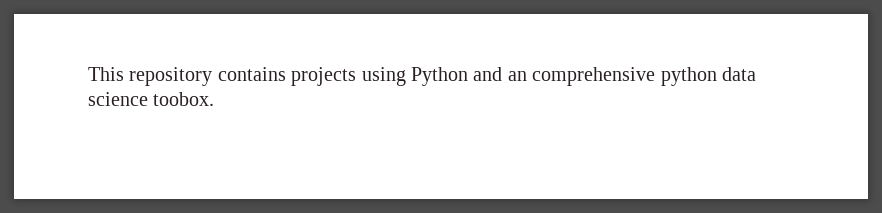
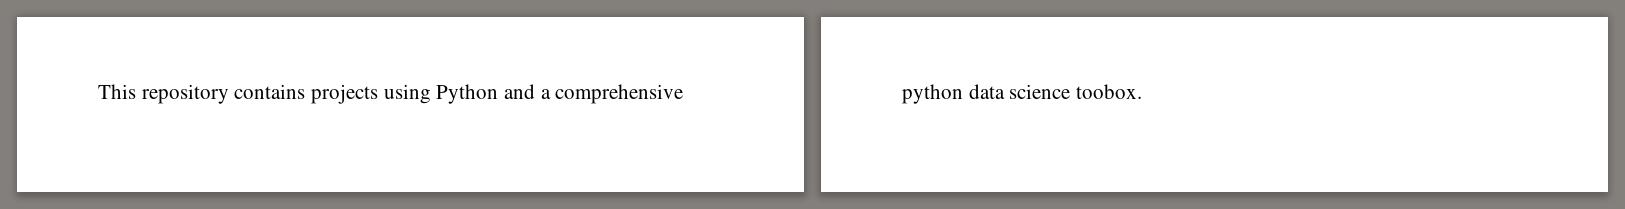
- This repository contains projects using Python and an comprehensive python data science toobox.
+ This repository contains projects using Python and a comprehensive python data science toobox.

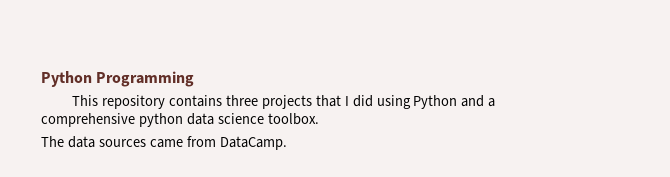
+ Python Programming
- This repository contains projects using Python and a comprehensive python data science toobox.
+ This repository contains three projects that I did using Python and a comprehensive python data science toolbox.
+ The data sources came from DataCamp.

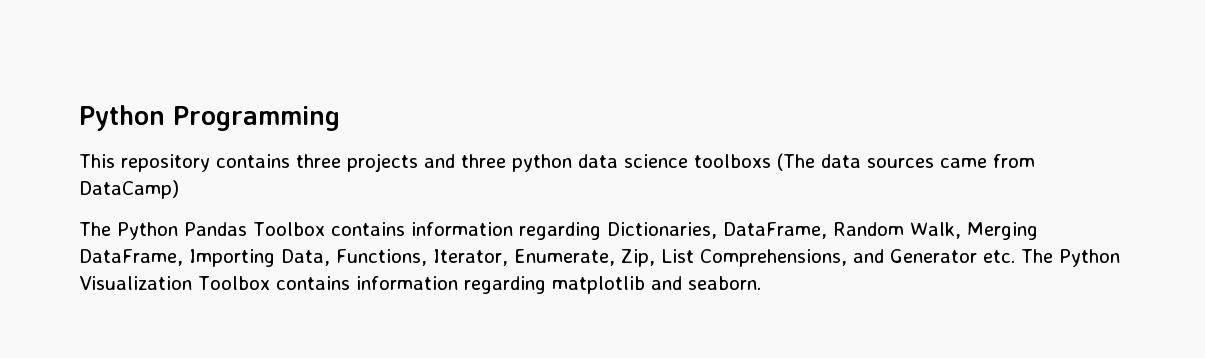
- This repository contains three projects that I did using Python and a comprehensive python data science toolbox.
- The data sources came from DataCamp.
+ This repository contains three projects and three python data science toolboxs (The data sources came from DataCamp)
+ The Python Pandas Toolbox contains information regarding Dictionaries, DataFrame, Random Walk, Merging DataFrame, Importing Data, Functions, Iterator, Enumerate, Zip, List Comprehensions, and Generator etc. The Python Visualization Toolbox contains information regarding matplotlib and seaborn.

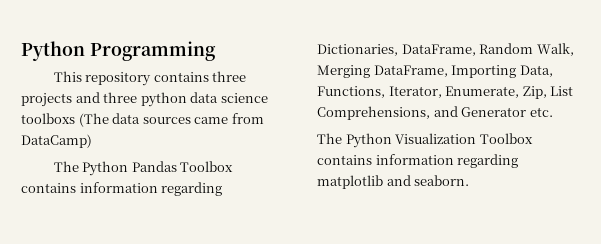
- The Python Pandas Toolbox contains information regarding Dictionaries, DataFrame, Random Walk, Merging DataFrame, Importing Data, Functions, Iterator, Enumerate, Zip, List Comprehensions, and Generator etc. The Python Visualization Toolbox contains information regarding matplotlib and seaborn.
+ The Python Pandas Toolbox contains information regarding Dictionaries, DataFrame, Random Walk, Merging DataFrame, Importing Data, Functions, Iterator, Enumerate, Zip, List Comprehensions, and Generator etc.
+ The Python Visualization Toolbox contains information regarding matplotlib and seaborn.

